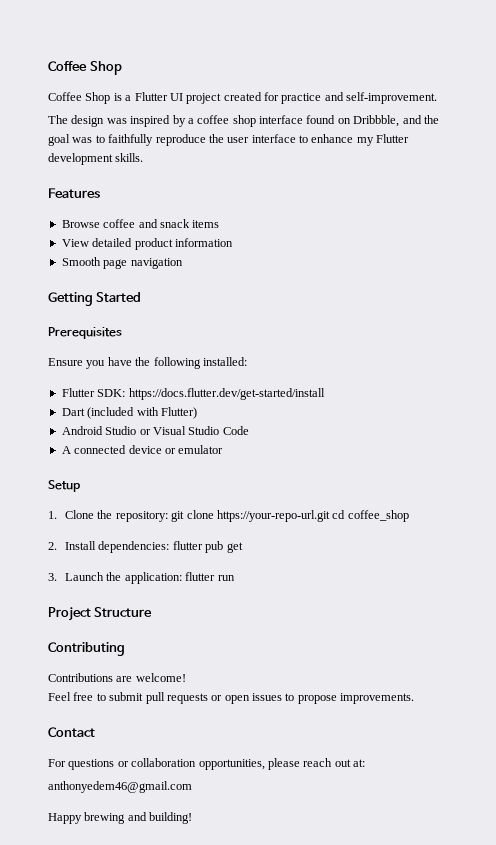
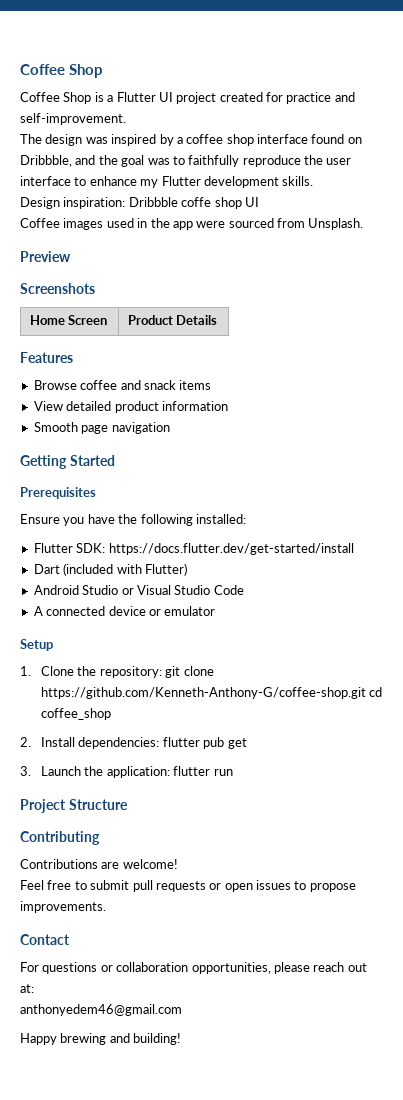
+ Design inspiration: Dribbble coffe shop UI
+ Coffee images used in the app were sourced from Unsplash.
+ Preview
+ Screenshots
+ Home Screen | Product Details
- 1. Clone the repository: git clone https://your-repo-url.git cd coffee_shop
+ 1. Clone the repository: git clone https://github.com/Kenneth-Anthony-G/coffee-shop.git cd coffee_shop

